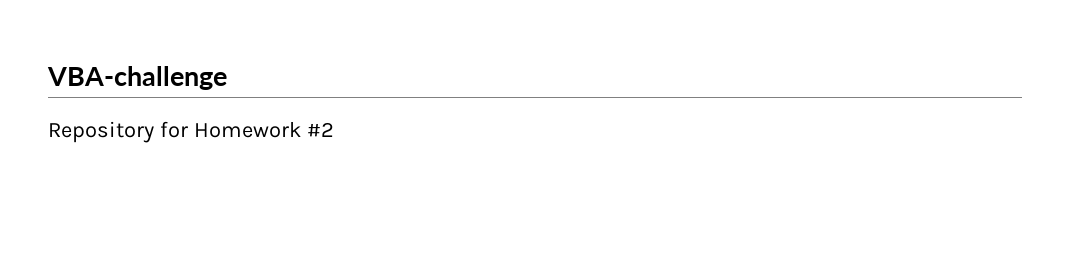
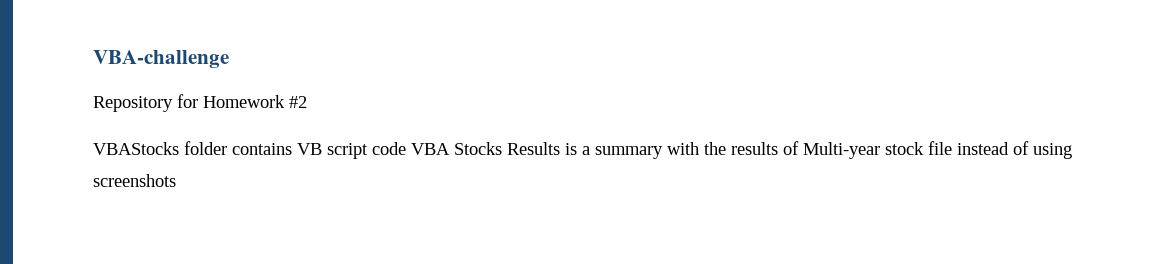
+ VBAStocks folder contains VB script code VBA Stocks Results is a summary with the results of Multi-year stock file instead of using screenshots

